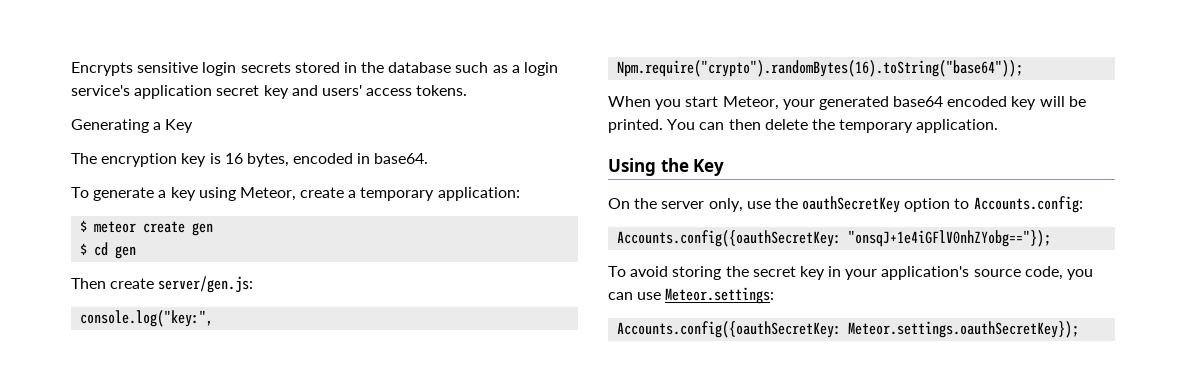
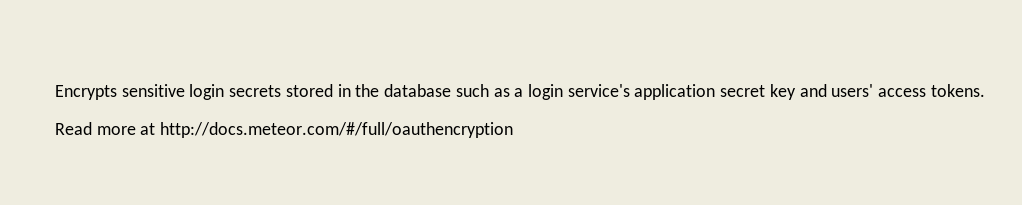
- Generating a Key
- The encryption key is 16 bytes, encoded in base64.
- To generate a key using Meteor, create a temporary application:
- $ meteor create gen
- $ cd gen
- Then create server/gen.js:
- console.log("key:", Npm.require("crypto").randomBytes(16).toString("base64"));
- When you start Meteor, your generated base64 encoded key will be printed. You can then delete the temporary application.
- Using the Key
- On the server only, use the oauthSecretKey option to Accounts.config:
- Accounts.config({oauthSecretKey: "onsqJ+1e4iGFlV0nhZYobg=="});
- To avoid storing the secret key in your application's source code, you can use Meteor.settings:
- Accounts.config({oauthSecretKey: Meteor.settings.oauthSecretKey});
+ Read more at http://docs.meteor.com/#/full/oauthencryption

